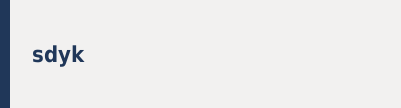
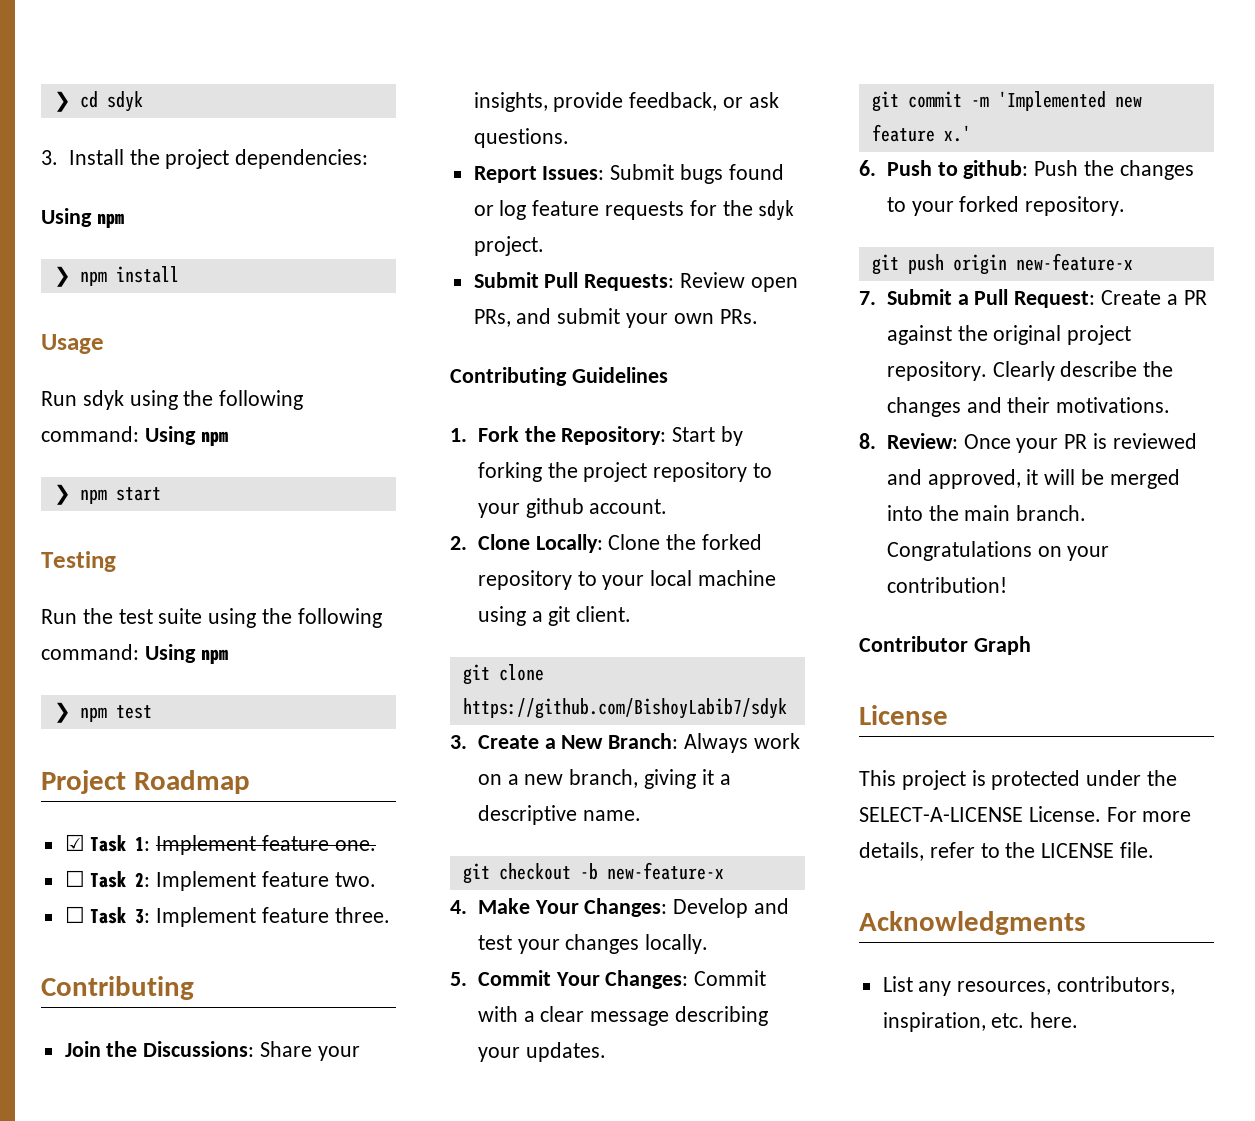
- sdyk
+ ❯ cd sdyk
+ 3. Install the project dependencies:
+ Using npm
+ ❯ npm install
+ Usage
+ Run sdyk using the following command: Using npm
+ ❯ npm start
+ Testing
+ Run the test suite using the following command: Using npm
+ ❯ npm test
+ Project Roadmap
+ ☑ Task 1: Implement feature one.
+ ☐ Task 2: Implement feature two.
+ ☐ Task 3: Implement feature three.
+ Contributing
+ Join the Discussions: Share your insights, provide feedback, or ask questions.
+ Report Issues: Submit bugs found or log feature requests for the sdyk project.
+ Submit Pull Requests: Review open PRs, and submit your own PRs.
+ Contributing Guidelines
+ 1. Fork the Repository: Start by forking the project repository to your github account.
+ 2. Clone Locally: Clone the forked repository to your local machine using a git client.
+ git clone https://github.com/BishoyLabib7/sdyk
+ 3. Create a New Branch: Always work on a new branch, giving it a descriptive name.
+ git checkout -b new-feature-x
+ 4. Make Your Changes: Develop and test your changes locally.
+ 5. Commit Your Changes: Commit with a clear message describing your updates.
+ git commit -m 'Implemented new feature x.'
+ 6. Push to github: Push the changes to your forked repository.
+ git push origin new-feature-x
+ 7. Submit a Pull Request: Create a PR against the original project repository. Clearly describe the changes and their motivations.
+ 8. Review: Once your PR is reviewed and approved, it will be merged into the main branch. Congratulations on your contribution!
+ Contributor Graph
+ License
+ This project is protected under the SELECT-A-LICENSE License. For more details, refer to the LICENSE file.
+ Acknowledgments
+ List any resources, contributors, inspiration, etc. here.

